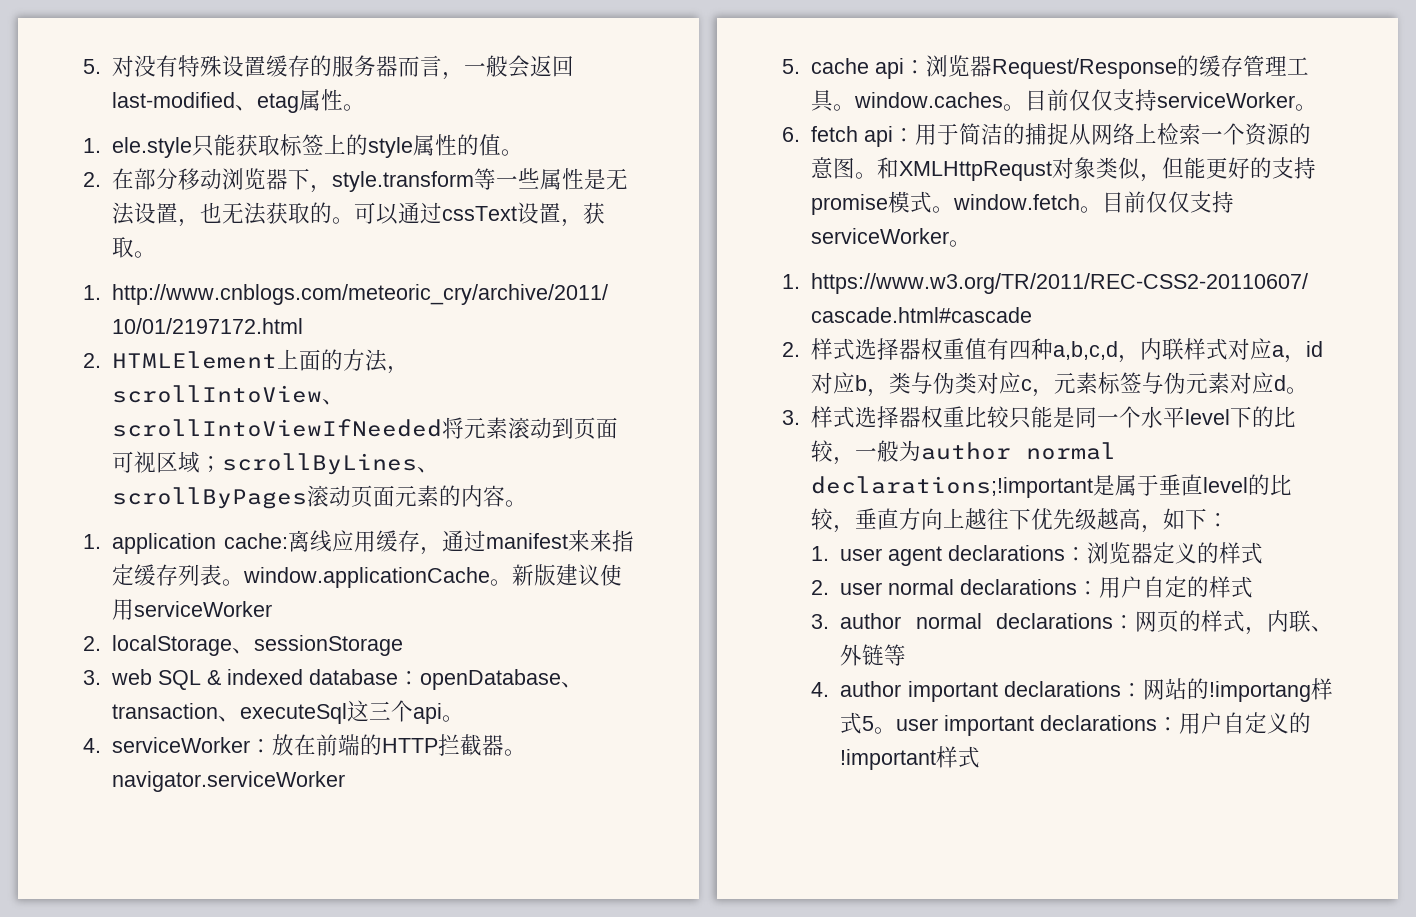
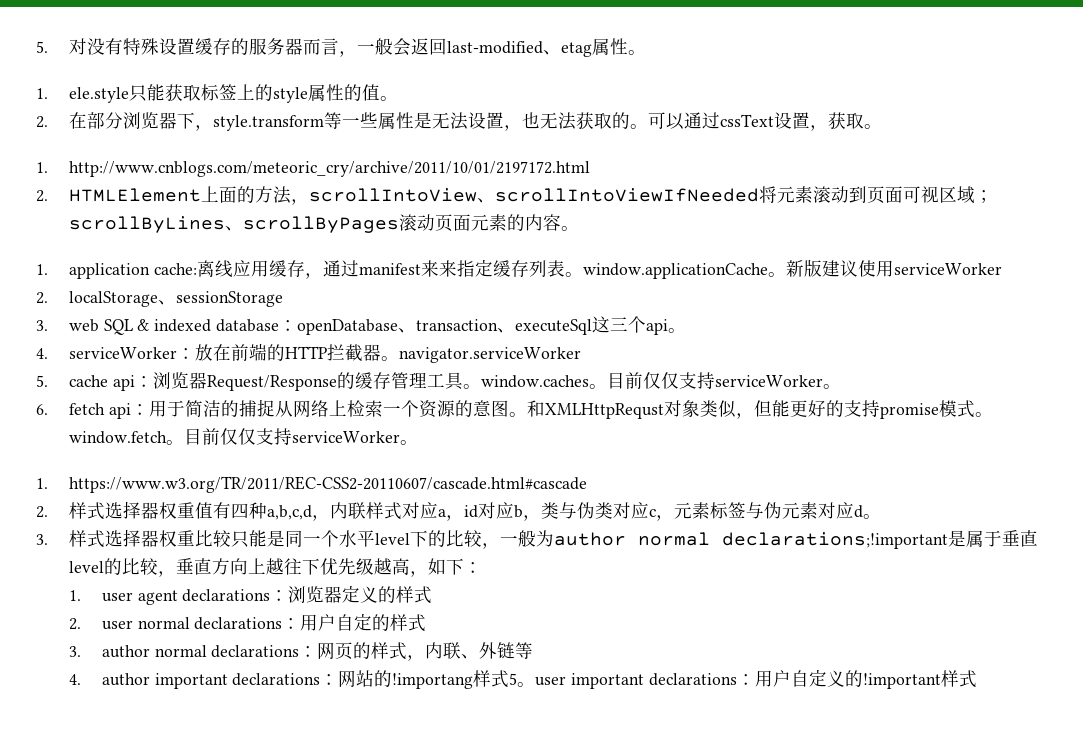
- 2.在部分移动浏览器下，style.transform等一些属性是无法设置，也无法获取的。
+ 2.在部分浏览器下，style.transform等一些属性是无法设置，也无法获取的。

